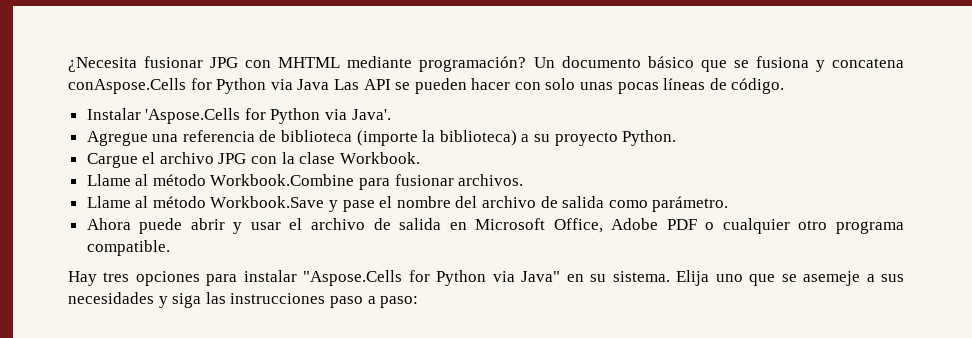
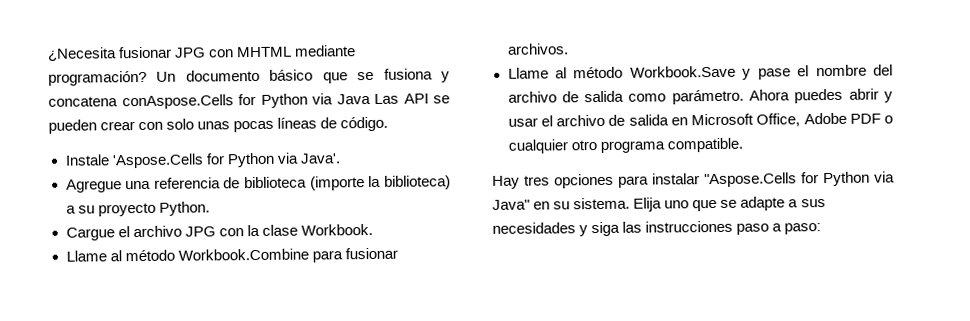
- Un documento básico que se fusiona y concatena conAspose.Cells for Python via Java Las API se pueden hacer con solo unas pocas líneas de código.
+ Un documento básico que se fusiona y concatena conAspose.Cells for Python via Java Las API se pueden crear con solo unas pocas líneas de código.
- Instalar 'Aspose.Cells for Python via Java'.
+ Instale 'Aspose.Cells for Python via Java'.
- Llame al método Workbook.Save y pase el nombre del archivo de salida como parámetro.
- Ahora puede abrir y usar el archivo de salida en Microsoft Office, Adobe PDF o cualquier otro programa compatible.
+ Llame al método Workbook.Save y pase el nombre del archivo de salida como parámetro. Ahora puedes abrir y usar el archivo de salida en Microsoft Office, Adobe PDF o cualquier otro programa compatible.
- Elija uno que se asemeje a sus necesidades y siga las instrucciones paso a paso:
+ Elija uno que se adapte a sus necesidades y siga las instrucciones paso a paso:

